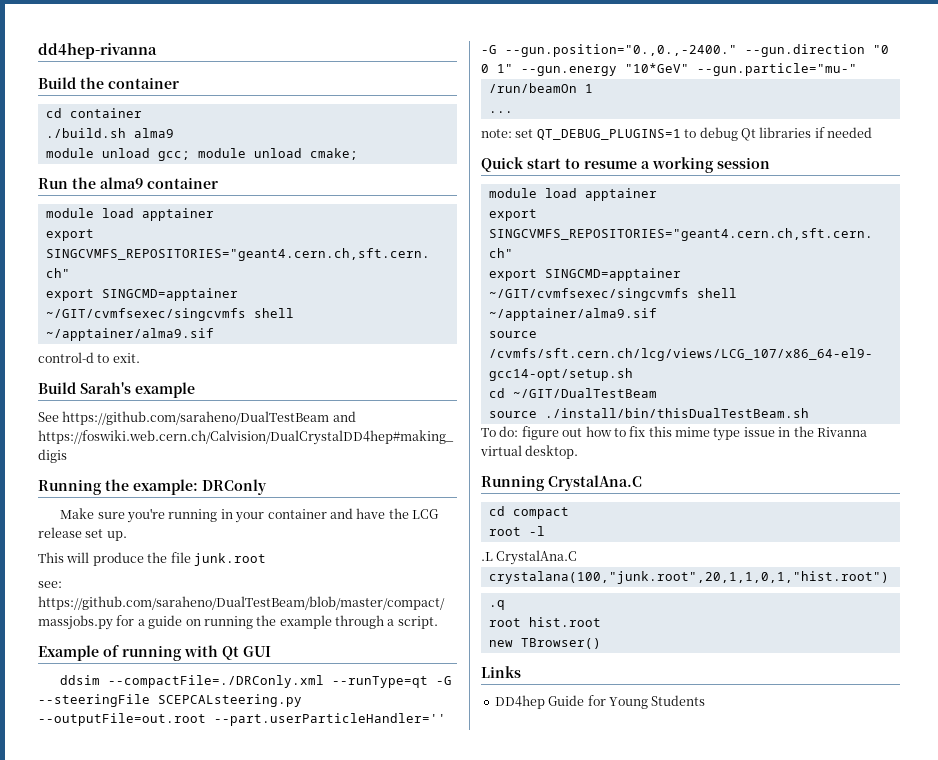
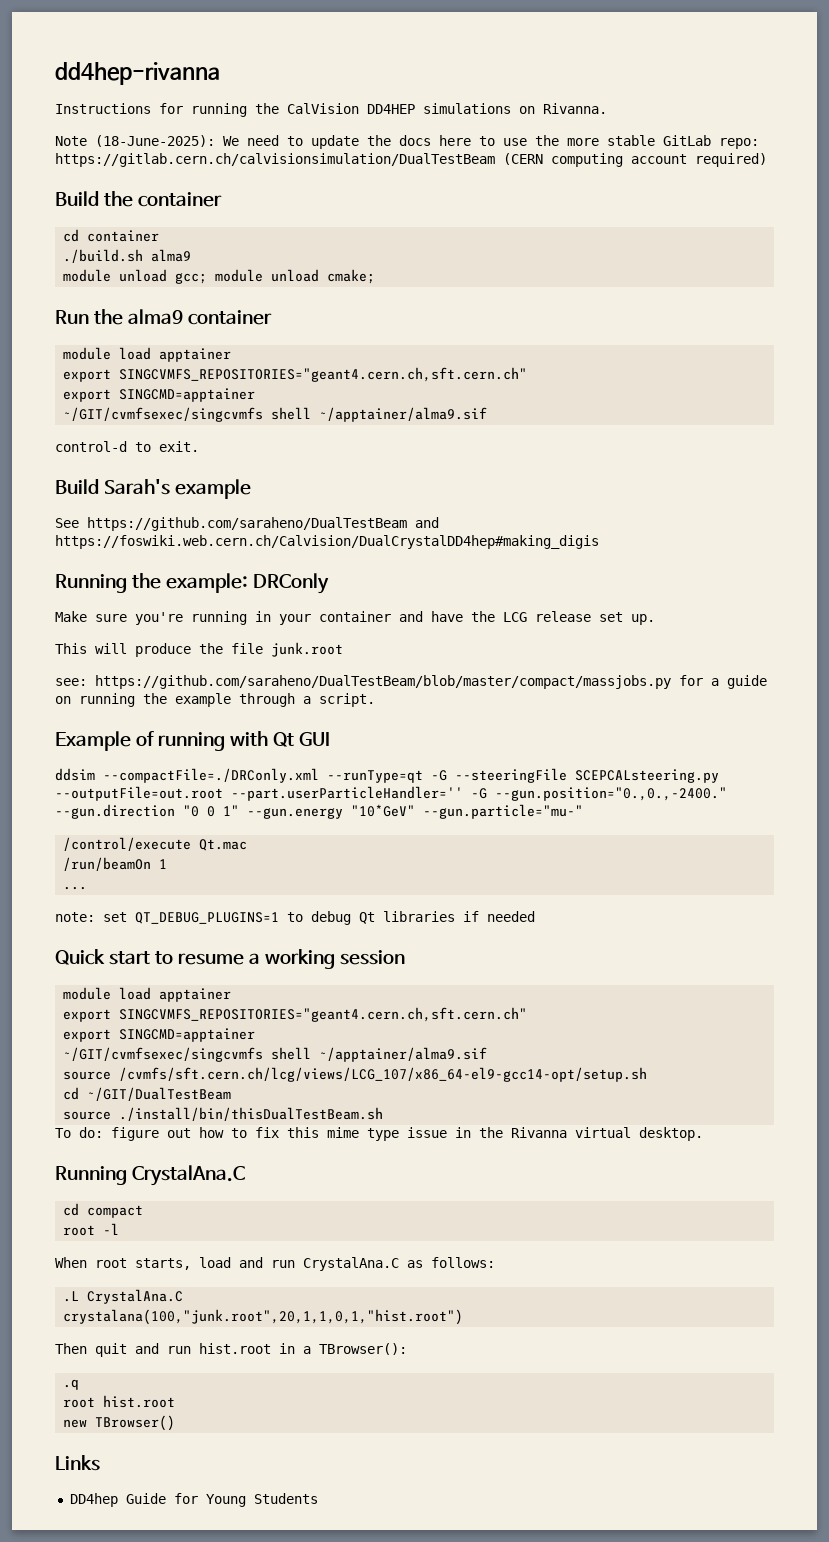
+ Instructions for running the CalVision DD4HEP simulations on Rivanna.
+ Note (18-June-2025): We need to update the docs here to use the more stable GitLab repo: https://gitlab.cern.ch/calvisionsimulation/DualTestBeam (CERN computing account required)
+ /control/execute Qt.mac
+ When root starts, load and run CrystalAna.C as follows:
  .L CrystalAna.C
  crystalana(100,"junk.root",20,1,1,0,1,"hist.root")
+ Then quit and run hist.root in a TBrowser():

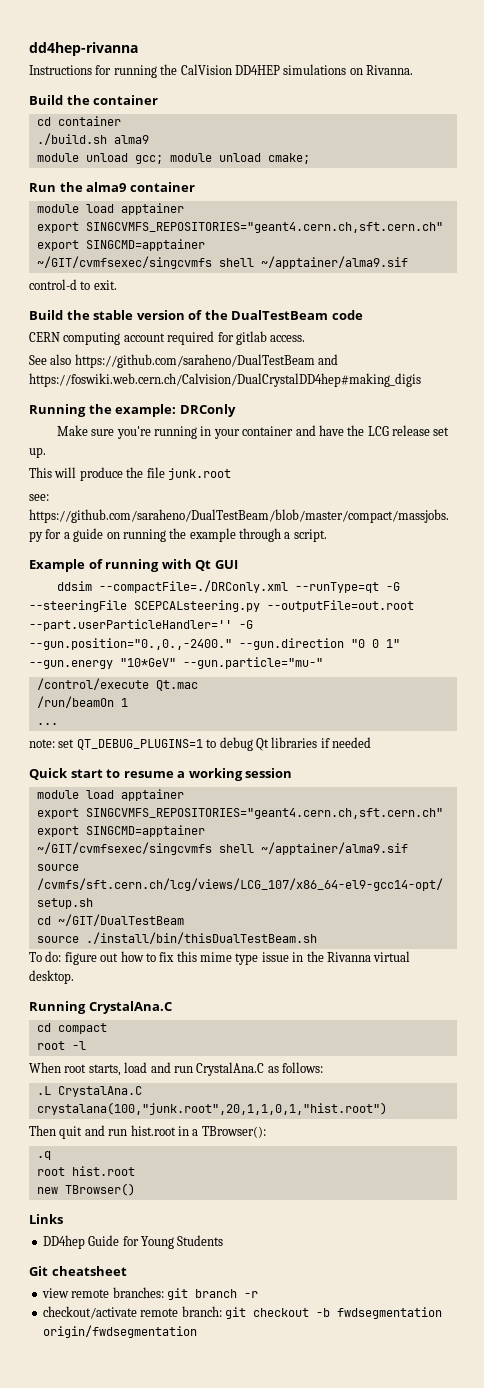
- Note (18-June-2025): We need to update the docs here to use the more stable GitLab repo: https://gitlab.cern.ch/calvisionsimulation/DualTestBeam (CERN computing account required)
- Build Sarah's example
+ Build the stable version of the DualTestBeam code
+ CERN computing account required for gitlab access.
- See https://github.com/saraheno/DualTestBeam and https://foswiki.web.cern.ch/Calvision/DualCrystalDD4hep#making_digis
+ See also https://github.com/saraheno/DualTestBeam and https://foswiki.web.cern.ch/Calvision/DualCrystalDD4hep#making_digis
+ Git cheatsheet
+ view remote branches: git branch -r
+ checkout/activate remote branch: git checkout -b fwdsegmentation origin/fwdsegmentation

